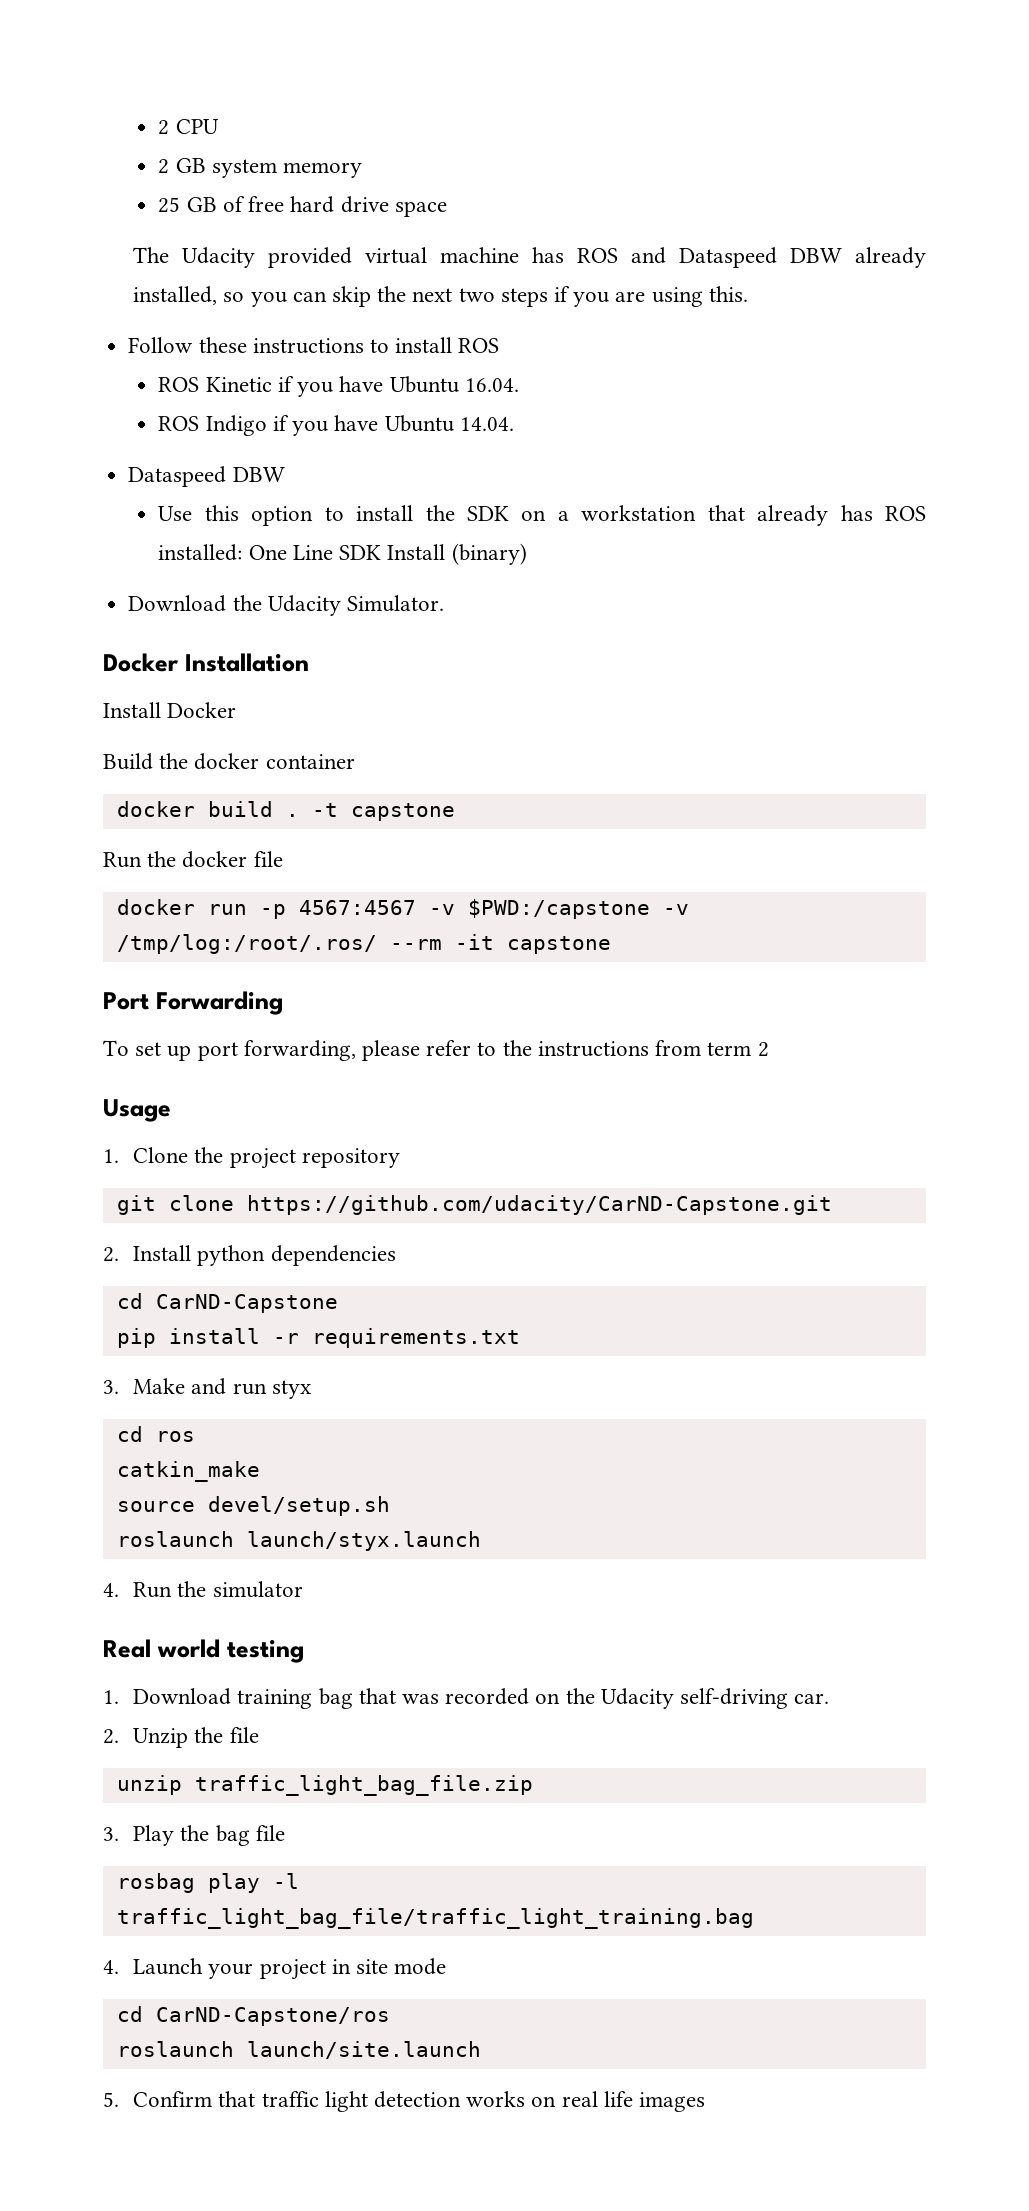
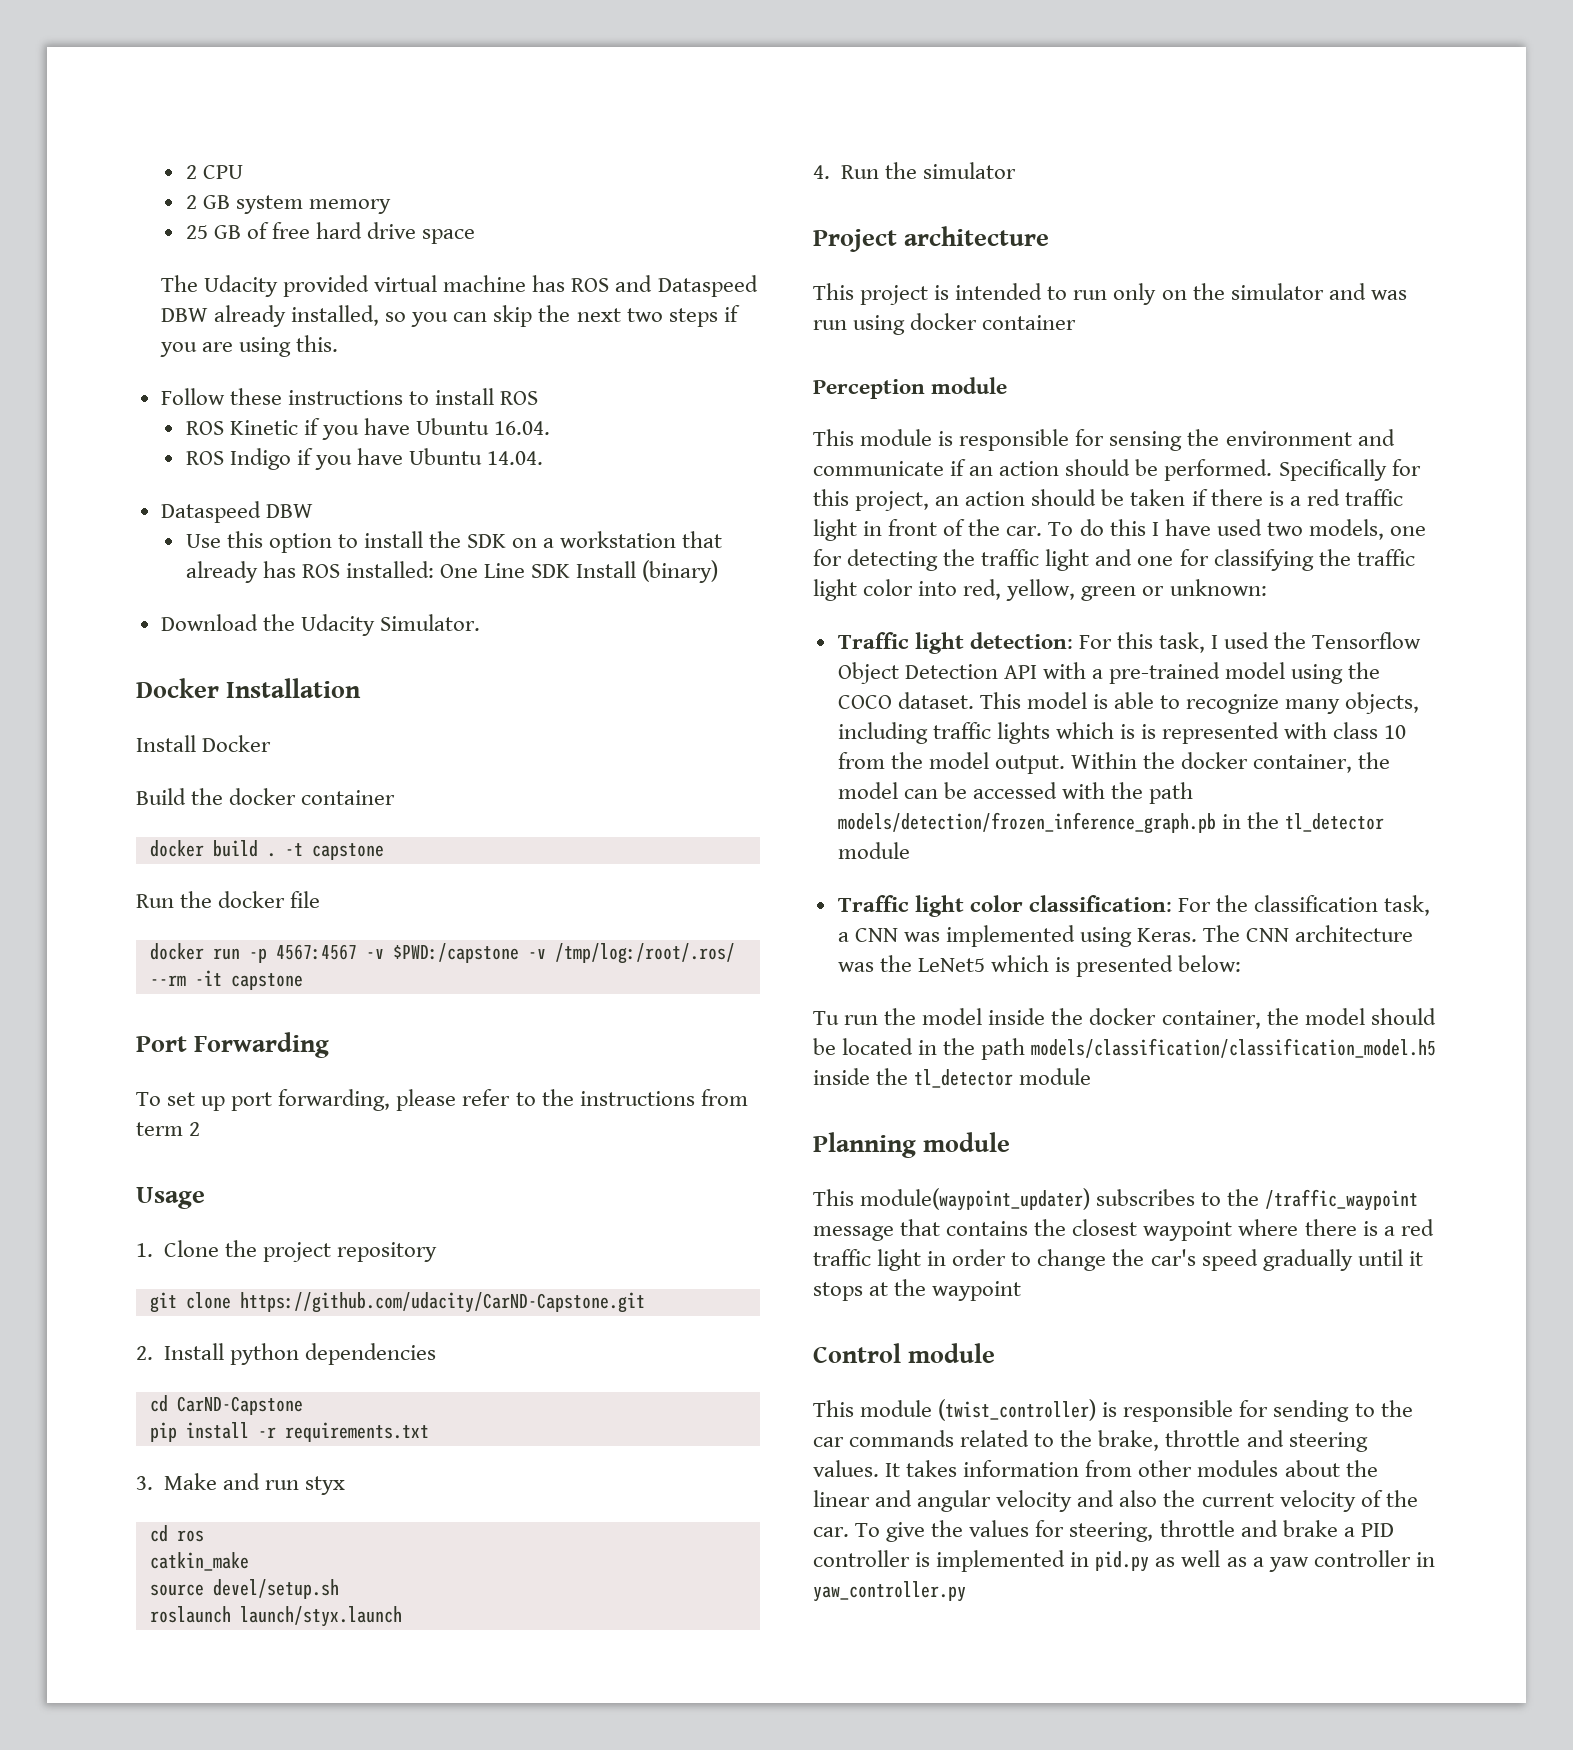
- Real world testing
- 1. Download training bag that was recorded on the Udacity self-driving car.
- 2. Unzip the file
- unzip traffic_light_bag_file.zip
- 3. Play the bag file
- rosbag play -l traffic_light_bag_file/traffic_light_training.bag
- 4. Launch your project in site mode
- cd CarND-Capstone/ros
- roslaunch launch/site.launch
- 5. Confirm that traffic light detection works on real life images
+ Project architecture
+ This project is intended to run only on the simulator and was run using docker container
+ Perception module
+ This module is responsible for sensing the environment and communicate if an action should be performed. Specifically for this project, an action should be taken if there is a red traffic light in front of the car. To do this I have used two models, one for detecting the traffic light and one for classifying the traffic light color into red, yellow, green or unknown:
+ Traffic light detection: For this task, I used the Tensorflow Object Detection API with a pre-trained model using the COCO dataset. This model is able to recognize many objects, including traffic lights which is is represented with class 10 from the model output. Within the docker container, the model can be accessed with the path models/detection/frozen_inference_graph.pb in the tl_detector module
+ Traffic light color classification: For the classification task, a CNN was implemented using Keras. The CNN architecture was the LeNet5 which is presented below:
+ Tu run the model inside the docker container, the model should be located in the path models/classification/classification_model.h5 inside the tl_detector module
+ Planning module
+ This module(waypoint_updater) subscribes to the /traffic_waypoint message that contains the closest waypoint where there is a red traffic light in order to change the car's speed gradually until it stops at the waypoint
+ Control module
+ This module (twist_controller) is responsible for sending to the car commands related to the brake, throttle and steering values. It takes information from other modules about the linear and angular velocity and also the current velocity of the car. To give the values for steering, throttle and brake a PID controller is implemented in pid.py as well as a yaw controller in yaw_controller.py

